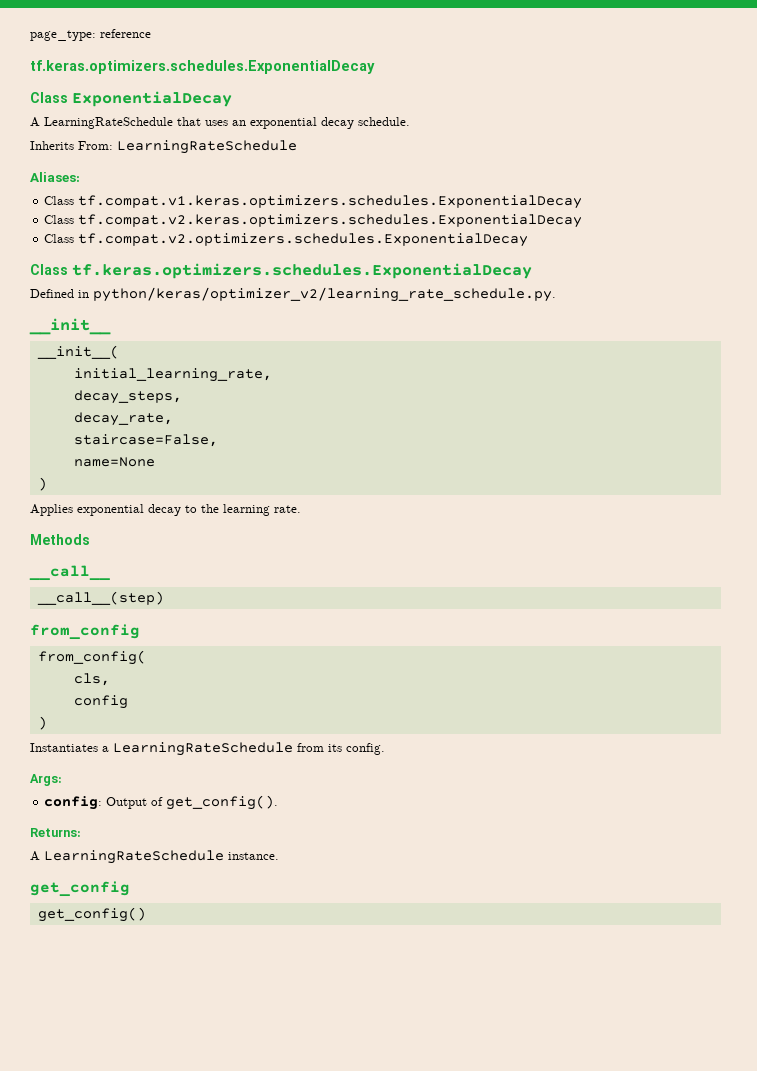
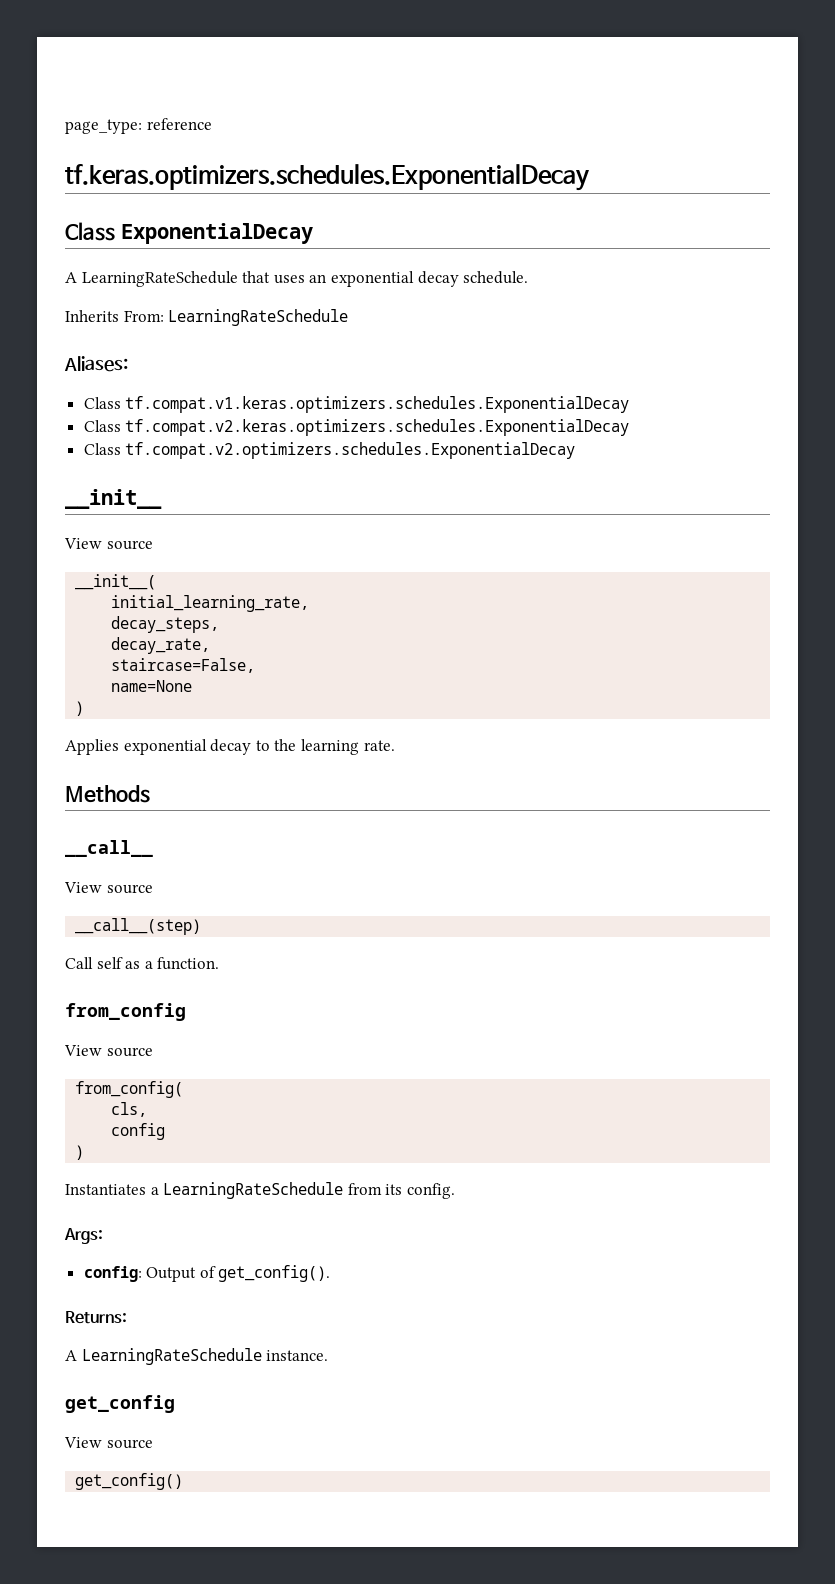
- Class tf.keras.optimizers.schedules.ExponentialDecay
- Defined in python/keras/optimizer_v2/learning_rate_schedule.py.
  __init__
+ View source
  __call__
+ View source
+ Call self as a function.
  from_config
+ View source
  get_config
+ View source

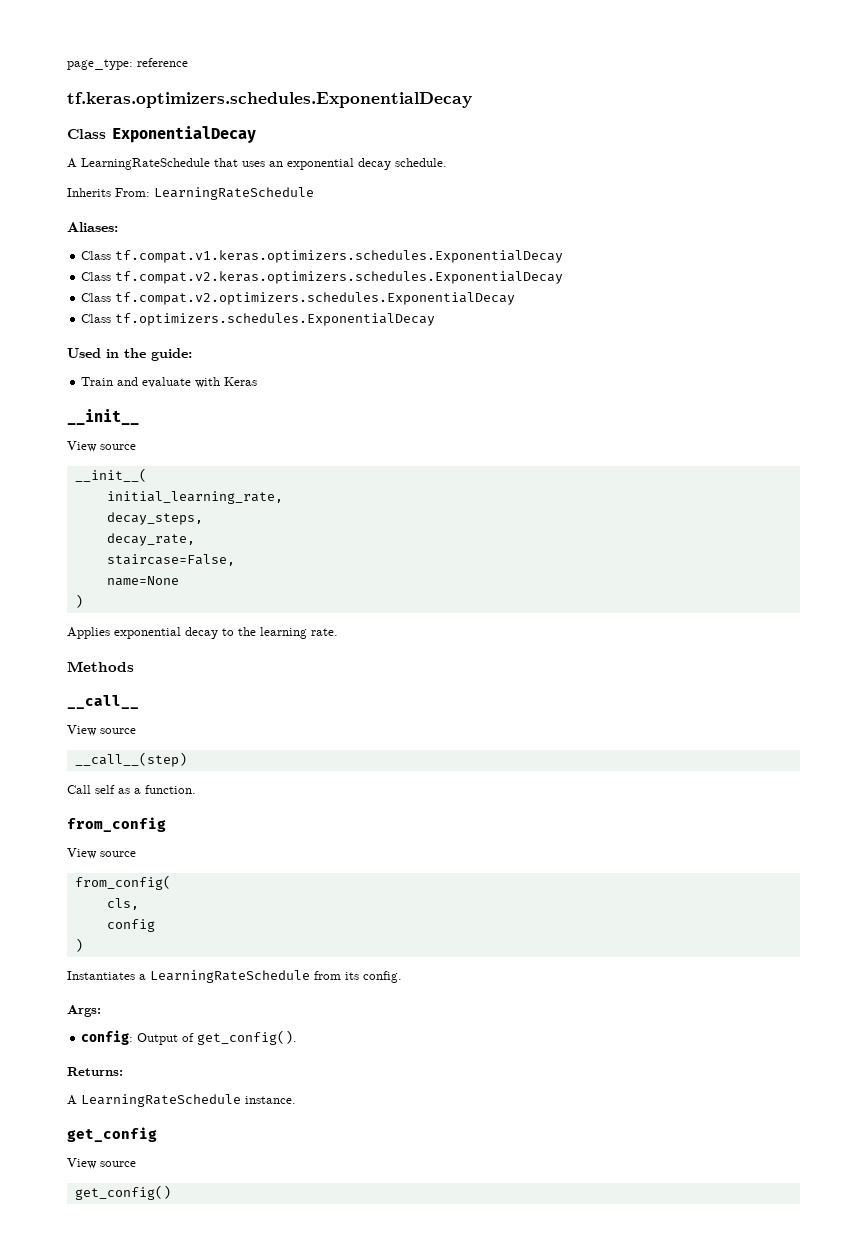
+ Class tf.optimizers.schedules.ExponentialDecay
+ Used in the guide:
+ Train and evaluate with Keras

